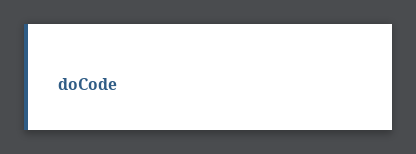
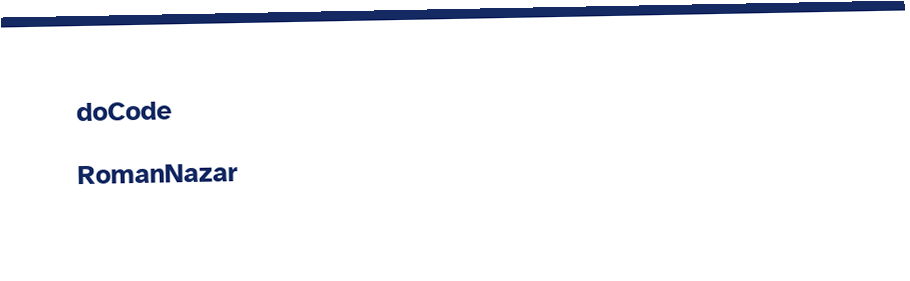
+ RomanNazar

